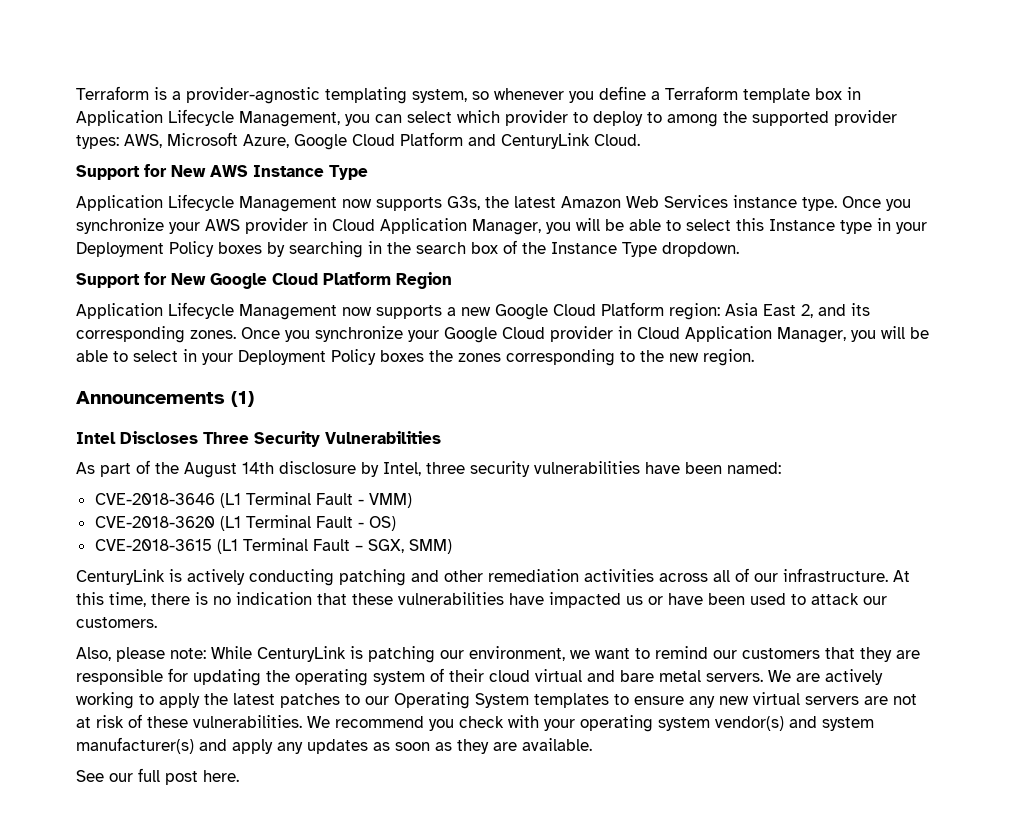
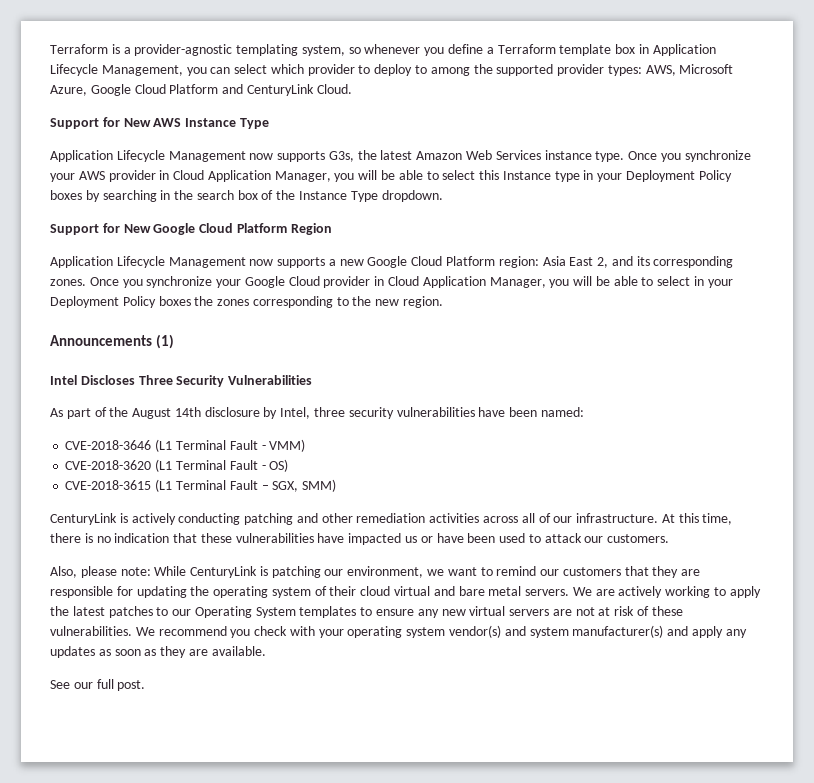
- See our full post here.
+ See our full post.

